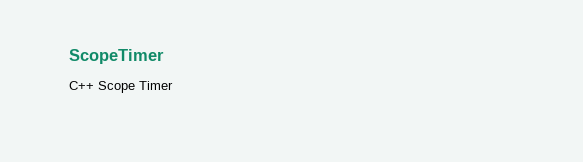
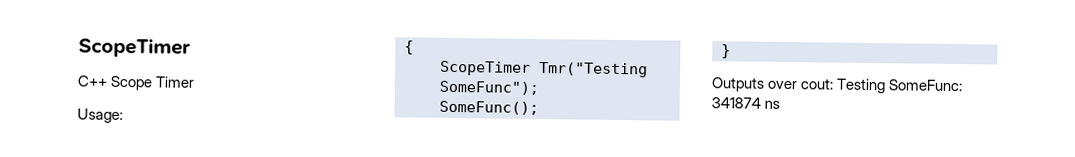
+ Usage:
+ {
+ ScopeTimer Tmr("Testing SomeFunc");
+ SomeFunc();
+ }
+ Outputs over cout: Testing SomeFunc: 341874 ns

